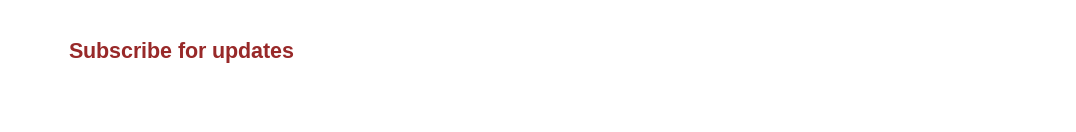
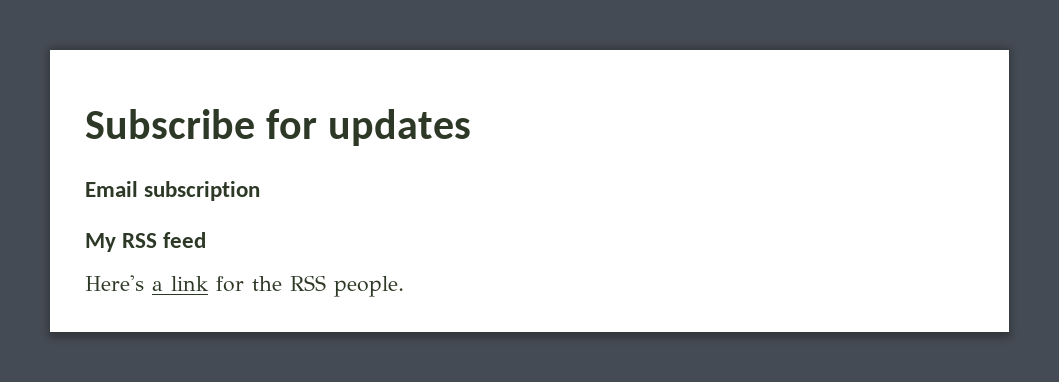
+ Email subscription
+ My RSS feed
+ Here's a link for the RSS people.

